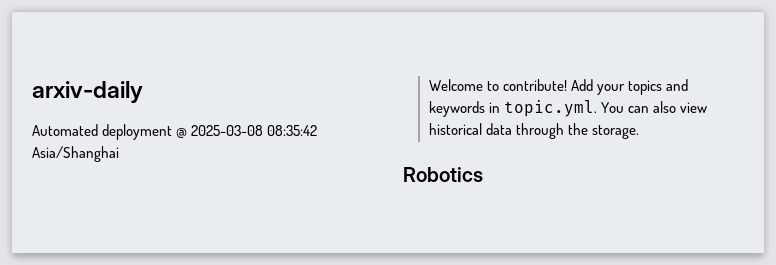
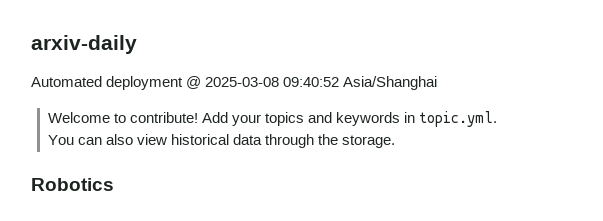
- Automated deployment @ 2025-03-08 08:35:42 Asia/Shanghai
+ Automated deployment @ 2025-03-08 09:40:52 Asia/Shanghai

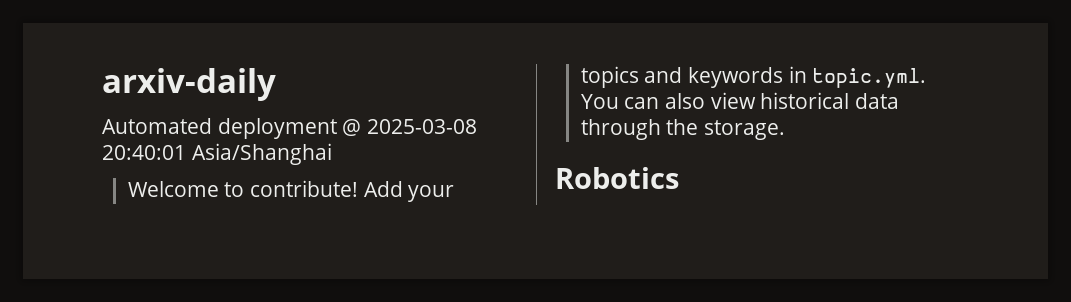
- Automated deployment @ 2025-03-08 09:40:52 Asia/Shanghai
+ Automated deployment @ 2025-03-08 20:40:01 Asia/Shanghai

